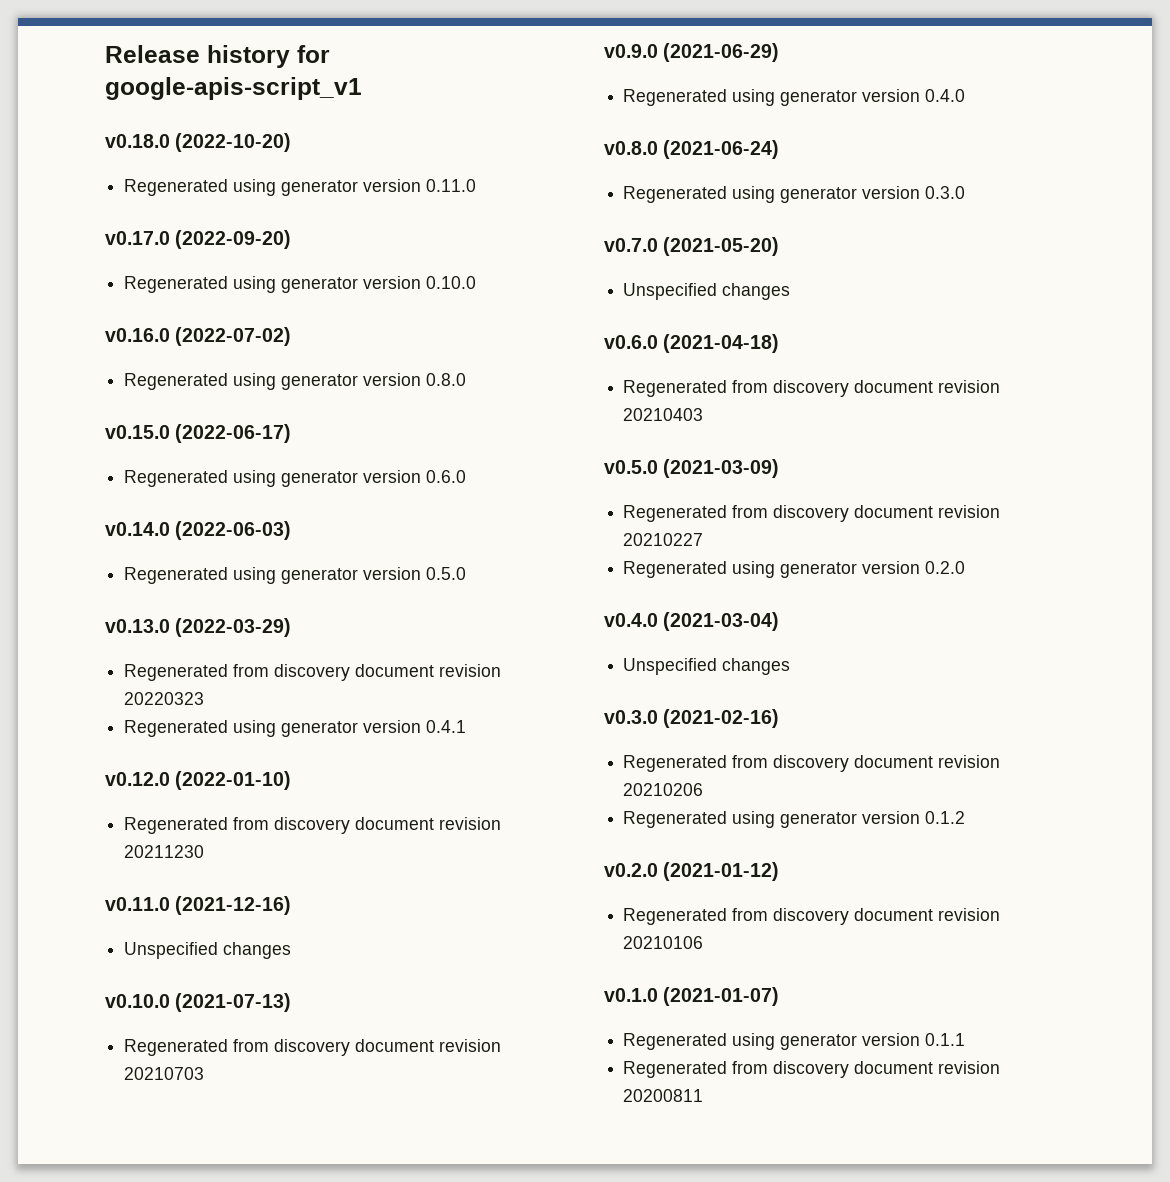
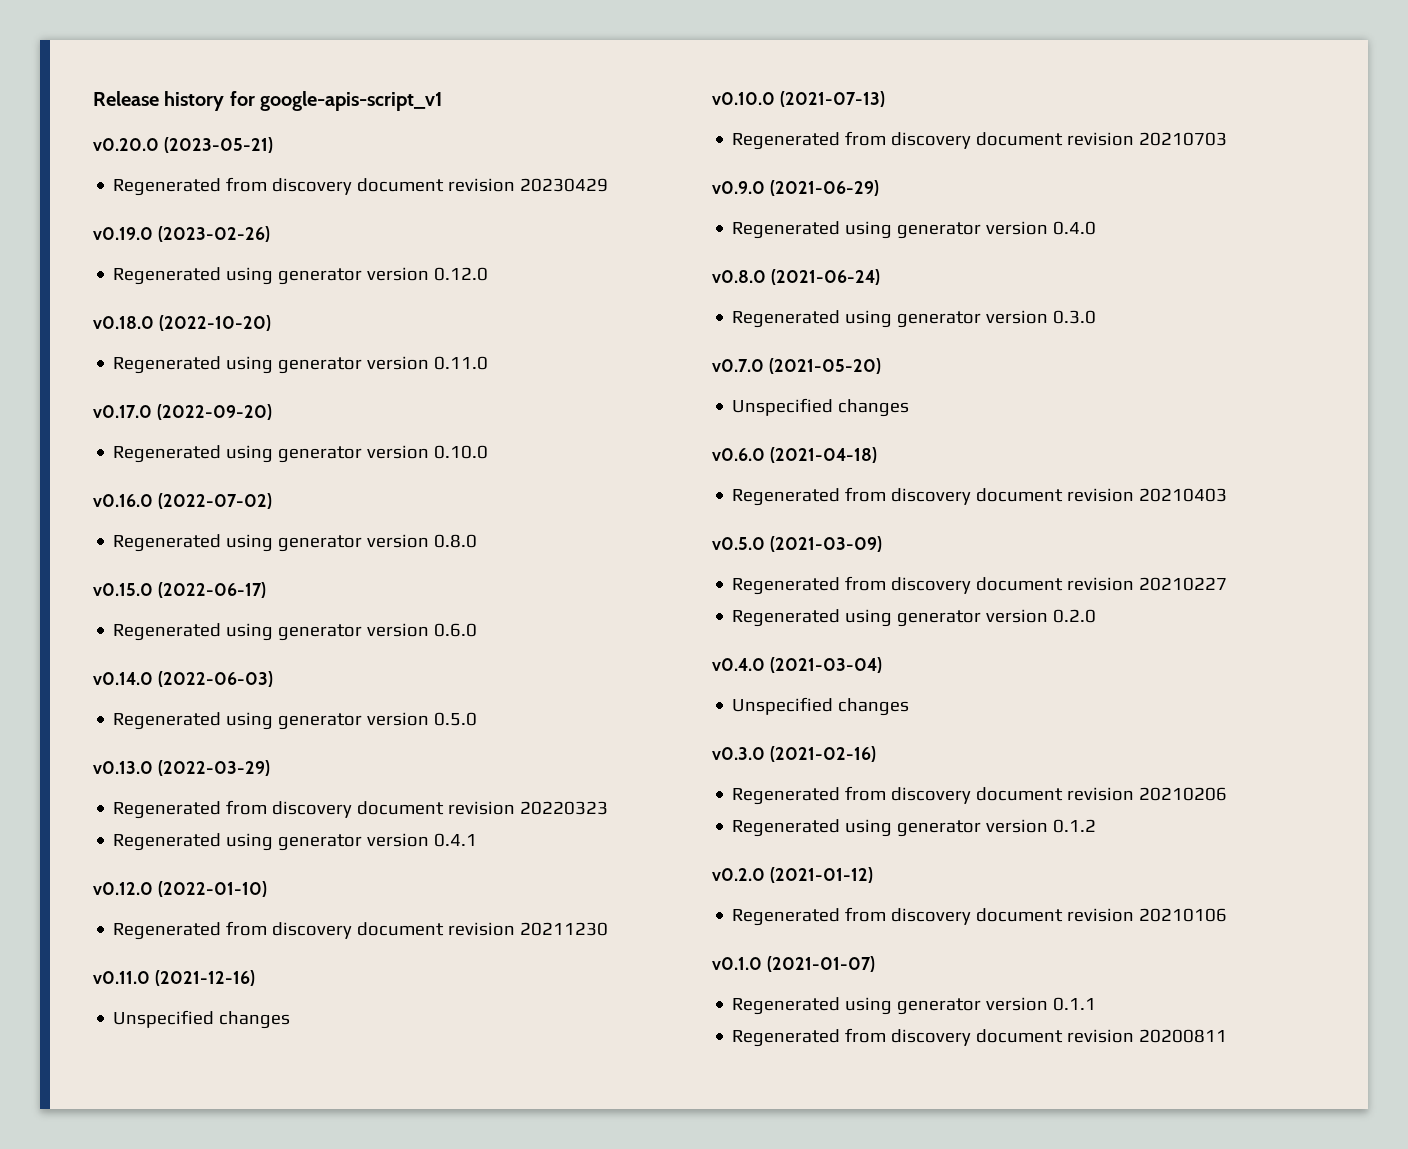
+ v0.20.0 (2023-05-21)
+ Regenerated from discovery document revision 20230429
+ v0.19.0 (2023-02-26)
+ Regenerated using generator version 0.12.0

